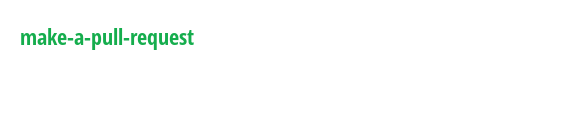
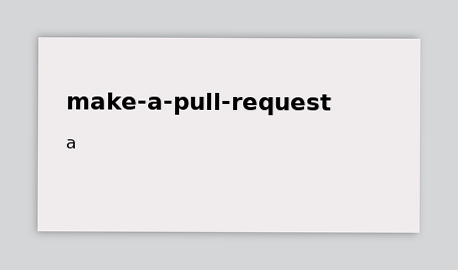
+ a

